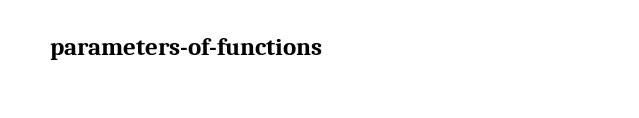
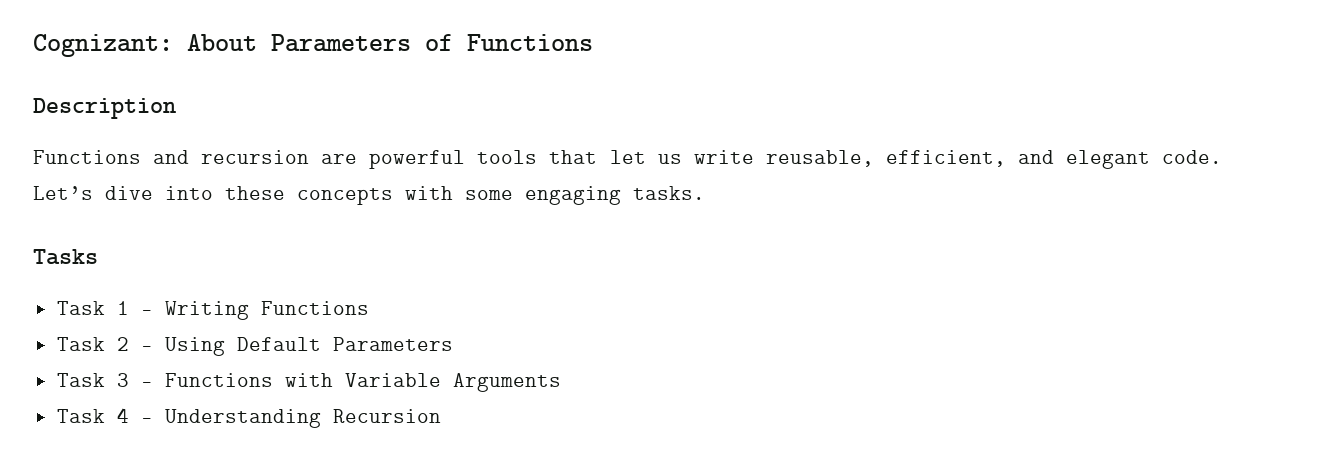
- parameters-of-functions
+ Cognizant: About Parameters of Functions
+ Description
+ Functions and recursion are powerful tools that let us write reusable, efficient, and elegant code. Let’s dive into these concepts with some engaging tasks.
+ Tasks
+ Task 1 - Writing Functions
+ Task 2 - Using Default Parameters
+ Task 3 - Functions with Variable Arguments
+ Task 4 - Understanding Recursion

